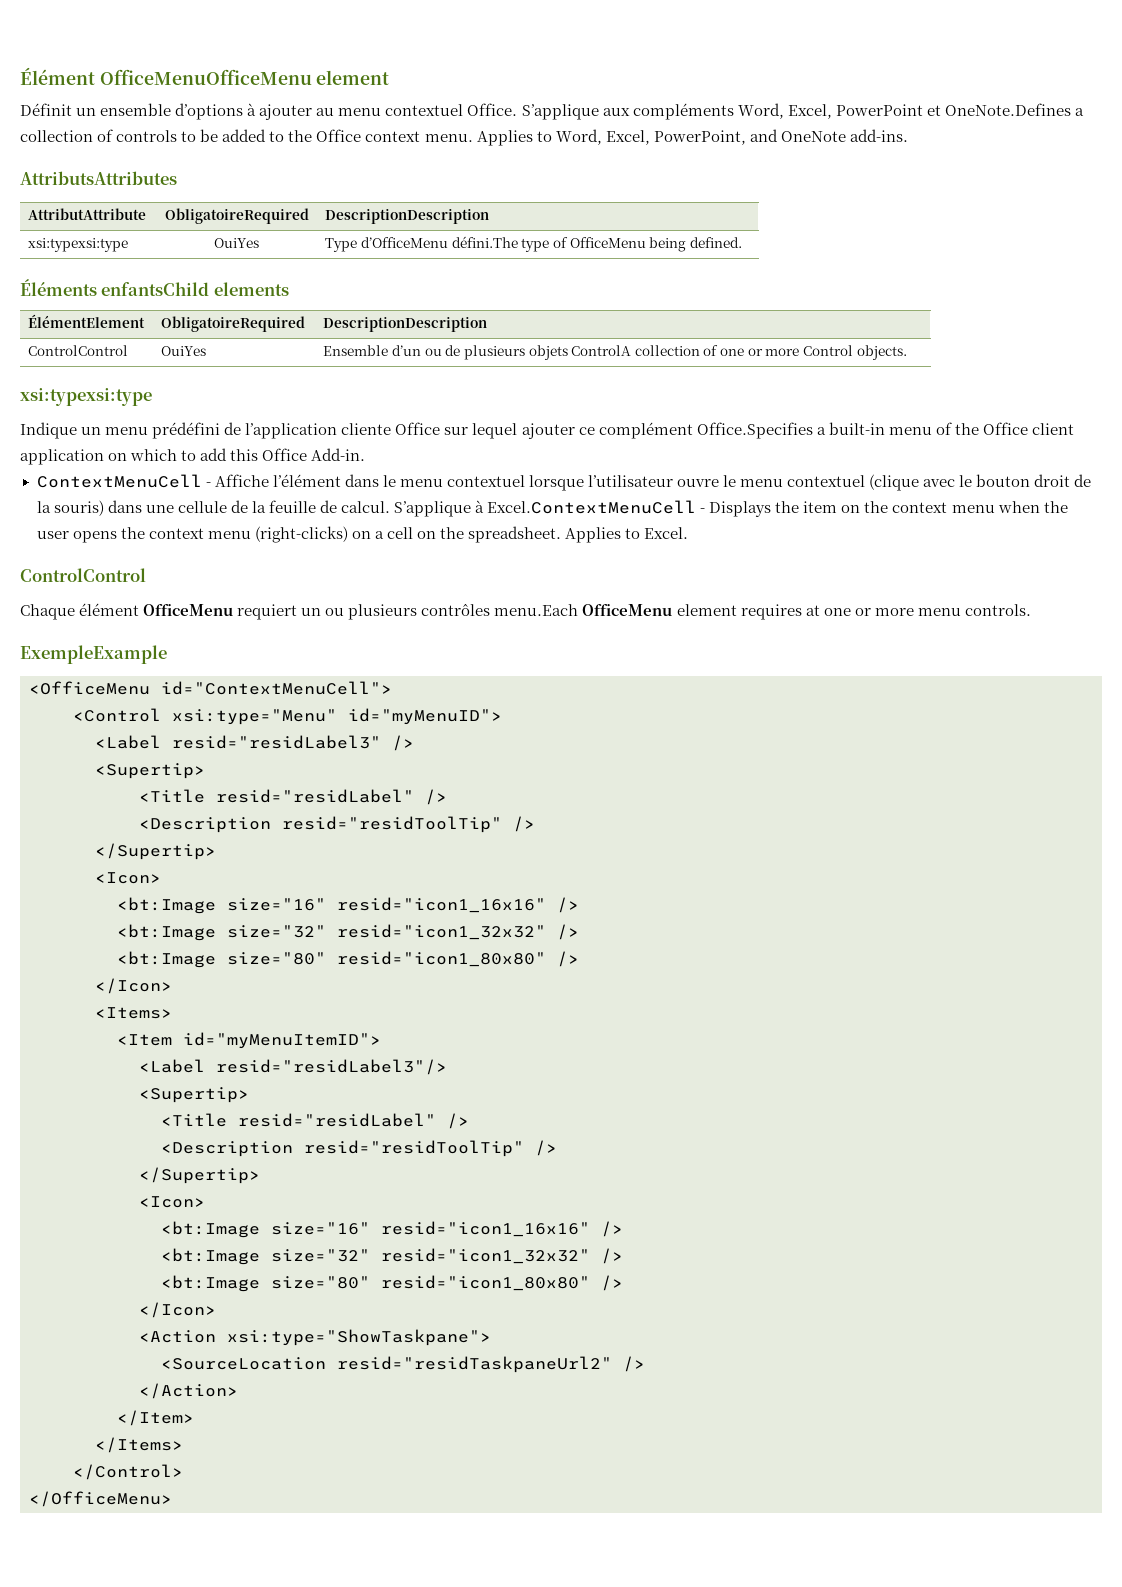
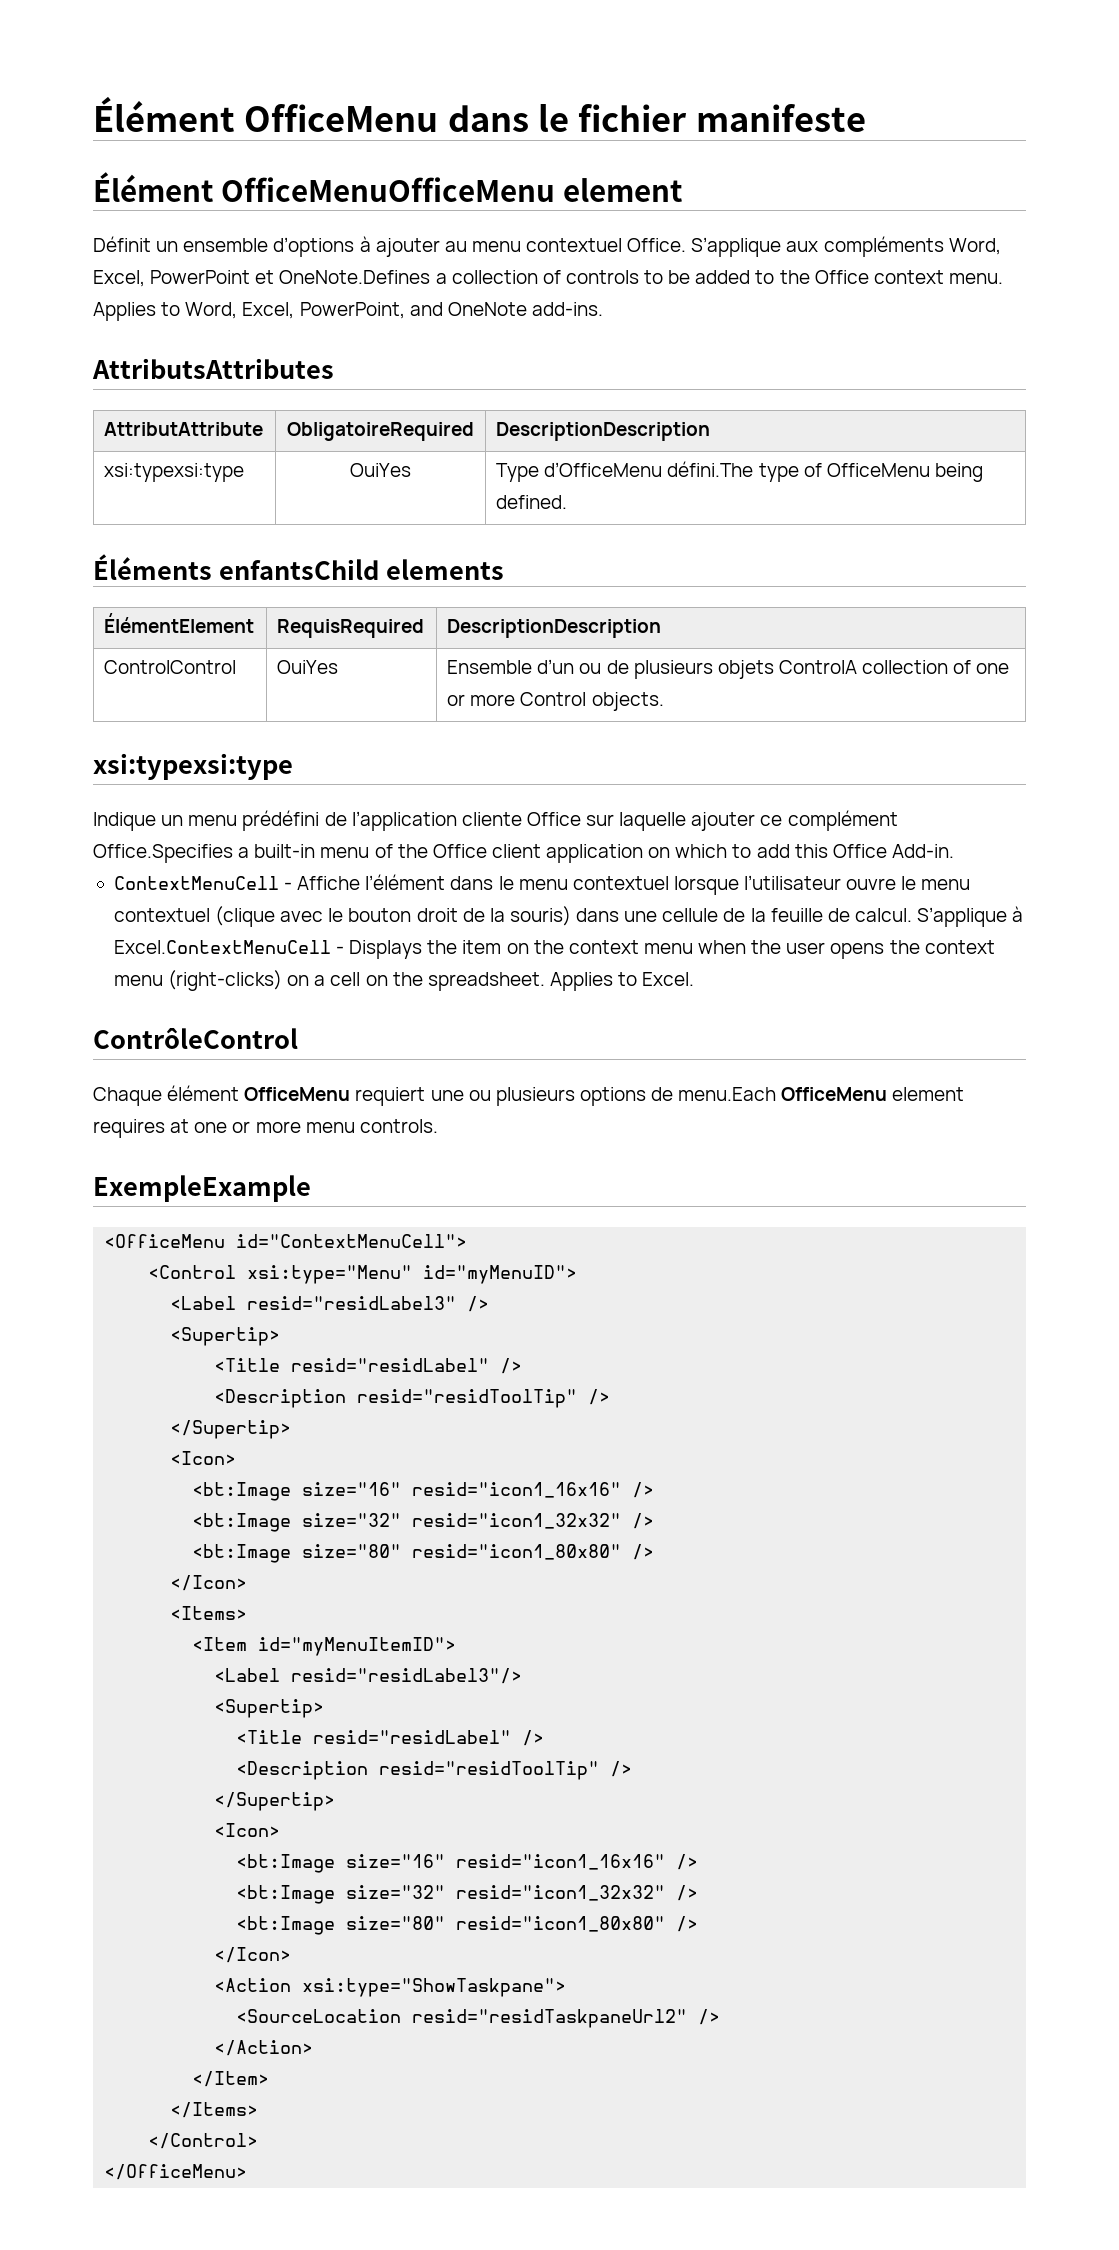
+ Élément OfficeMenu dans le fichier manifeste
- ÉlémentElement | ObligatoireRequired | DescriptionDescription
+ ÉlémentElement | RequisRequired | DescriptionDescription
- Indique un menu prédéfini de l’application cliente Office sur lequel ajouter ce complément Office.Specifies a built-in menu of the Office client application on which to add this Office Add-in.
+ Indique un menu prédéfini de l’application cliente Office sur laquelle ajouter ce complément Office.Specifies a built-in menu of the Office client application on which to add this Office Add-in.
  Applies to Excel.
- ControlControl
+ ContrôleControl
- Chaque élément OfficeMenu requiert un ou plusieurs contrôles menu.Each OfficeMenu element requires at one or more menu controls.
+ Chaque élément OfficeMenu requiert une ou plusieurs options de menu.Each OfficeMenu element requires at one or more menu controls.

